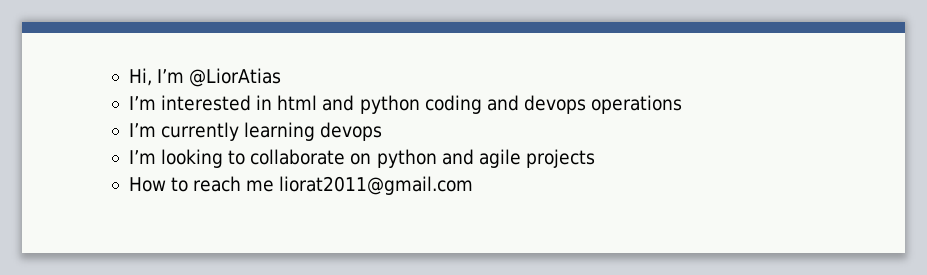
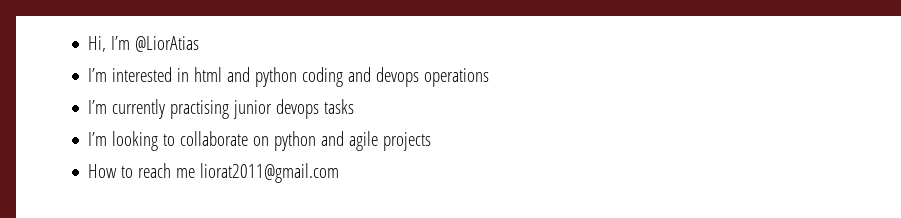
- I’m currently learning devops
+ I’m currently practising junior devops tasks

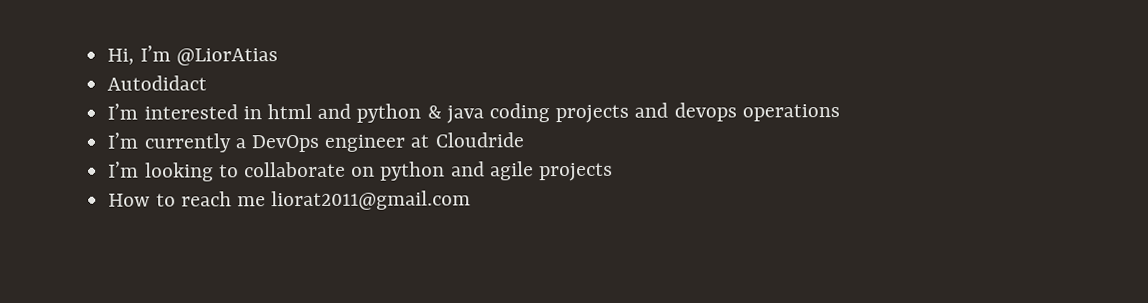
+ Autodidact
- I’m interested in html and python coding and devops operations
+ I’m interested in html and python & java coding projects and devops operations
- I’m currently practising junior devops tasks
+ I’m currently a DevOps engineer at Cloudride

